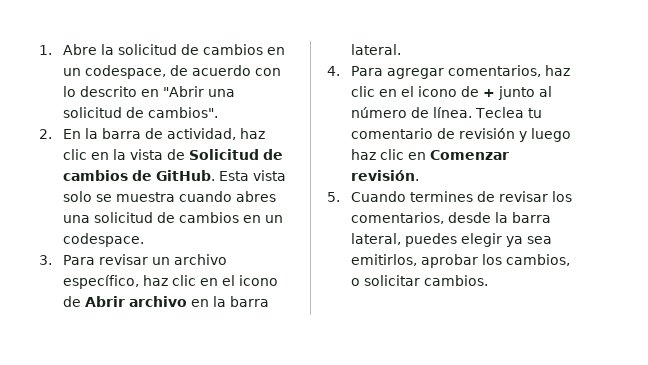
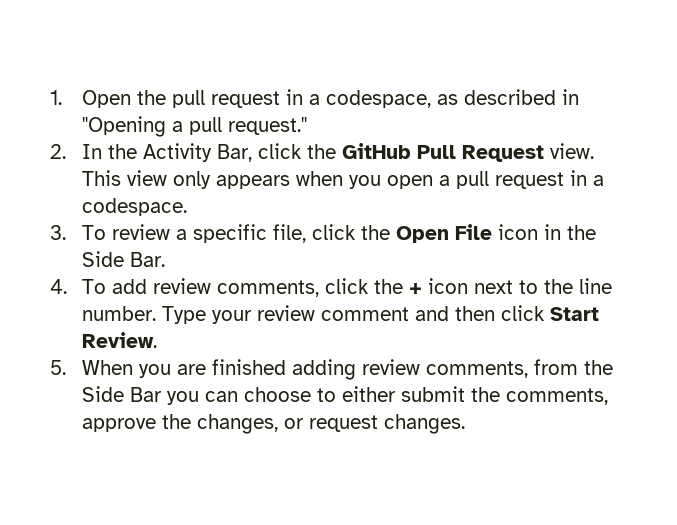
- 1. Abre la solicitud de cambios en un codespace, de acuerdo con lo descrito en "Abrir una solicitud de cambios".
- 2. En la barra de actividad, haz clic en la vista de Solicitud de cambios de GitHub. Esta vista solo se muestra cuando abres una solicitud de cambios en un codespace.
- 3. Para revisar un archivo específico, haz clic en el icono de Abrir archivo en la barra lateral.
- 4. Para agregar comentarios, haz clic en el icono de + junto al número de línea. Teclea tu comentario de revisión y luego haz clic en Comenzar revisión.
- 5. Cuando termines de revisar los comentarios, desde la barra lateral, puedes elegir ya sea emitirlos, aprobar los cambios, o solicitar cambios.
+ 1. Open the pull request in a codespace, as described in "Opening a pull request."
+ 2. In the Activity Bar, click the GitHub Pull Request view. This view only appears when you open a pull request in a codespace.
+ 3. To review a specific file, click the Open File icon in the Side Bar.
+ 4. To add review comments, click the + icon next to the line number. Type your review comment and then click Start Review.
+ 5. When you are finished adding review comments, from the Side Bar you can choose to either submit the comments, approve the changes, or request changes.

